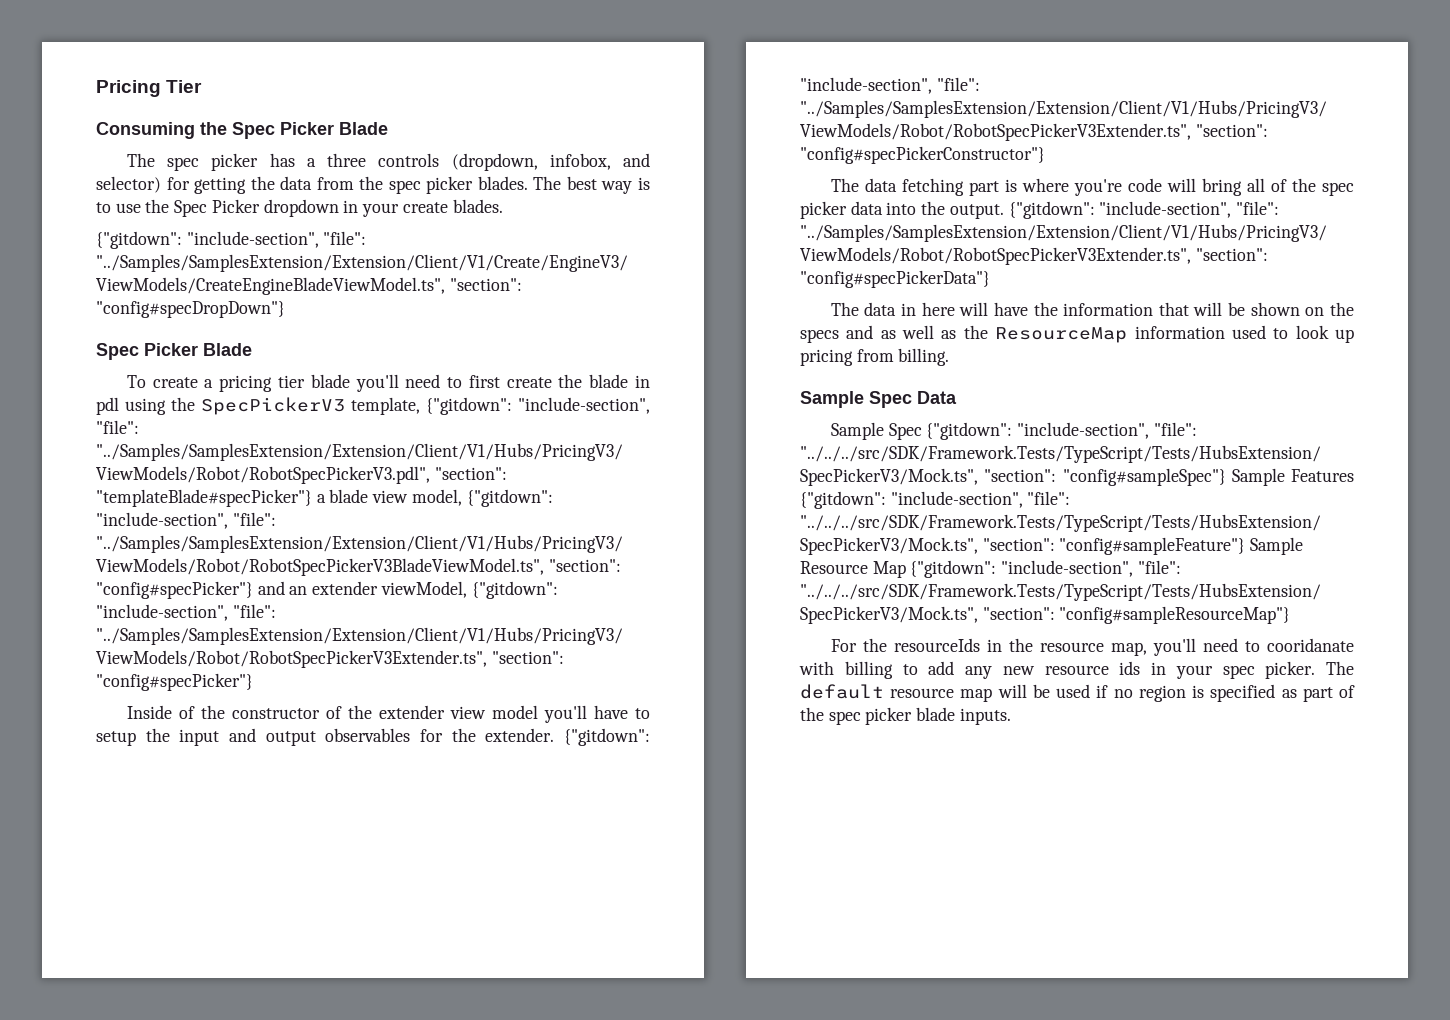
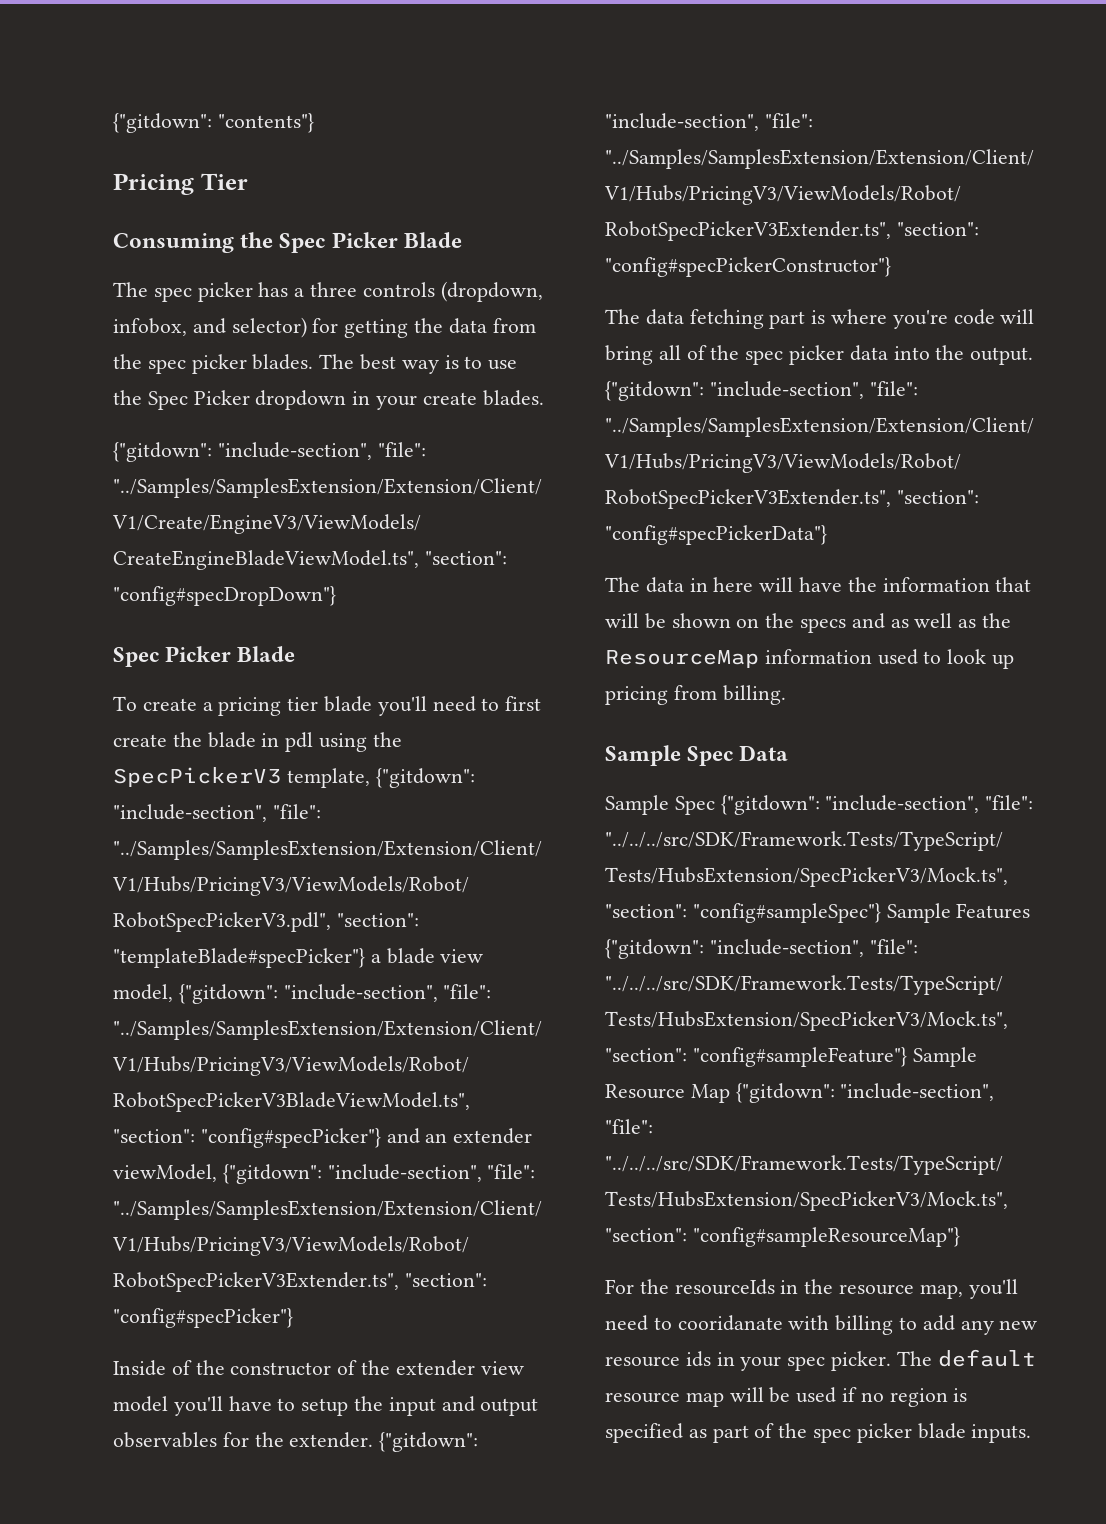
+ {"gitdown": "contents"}

